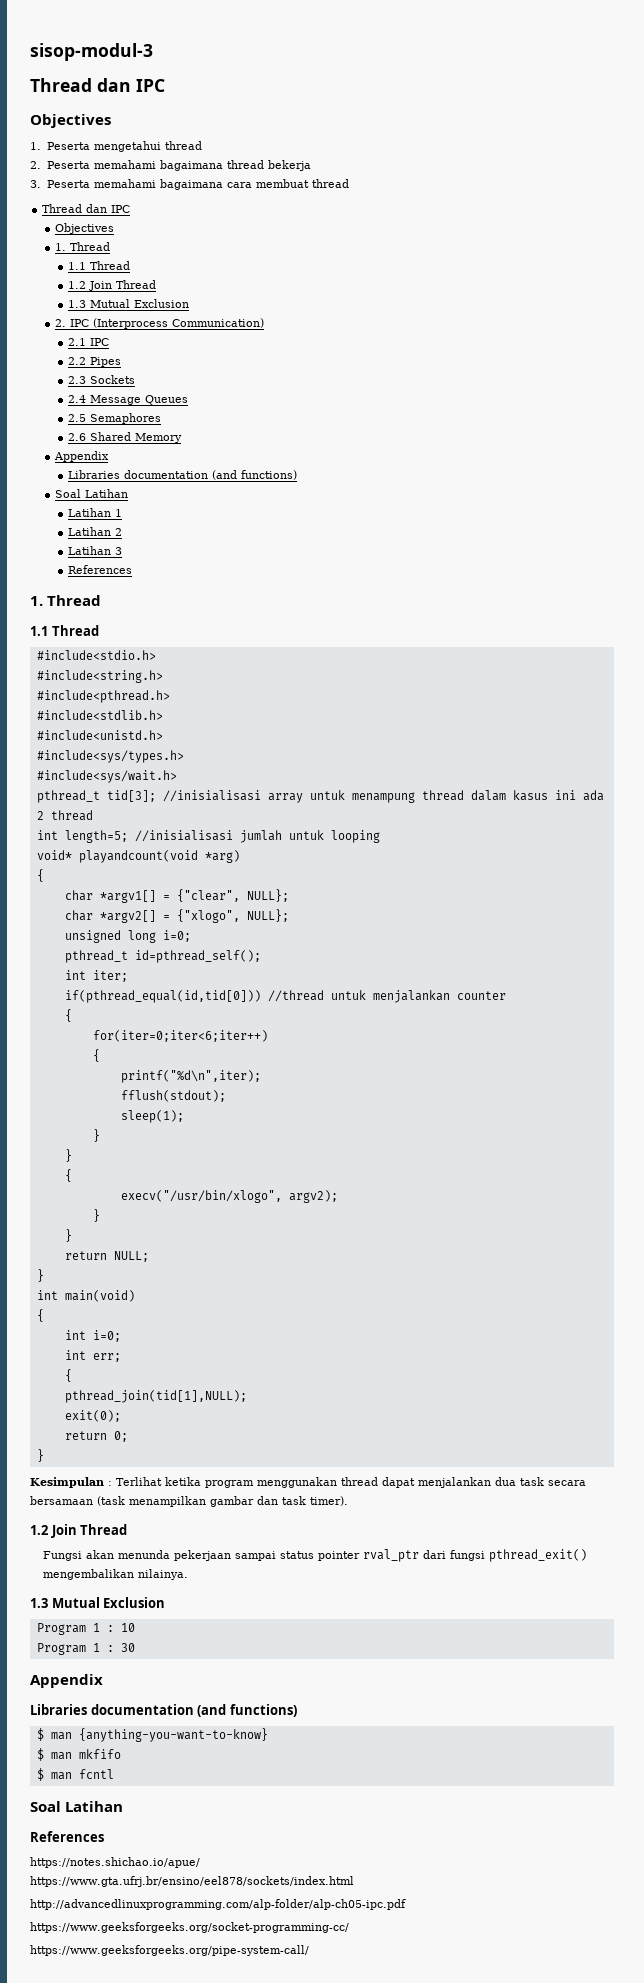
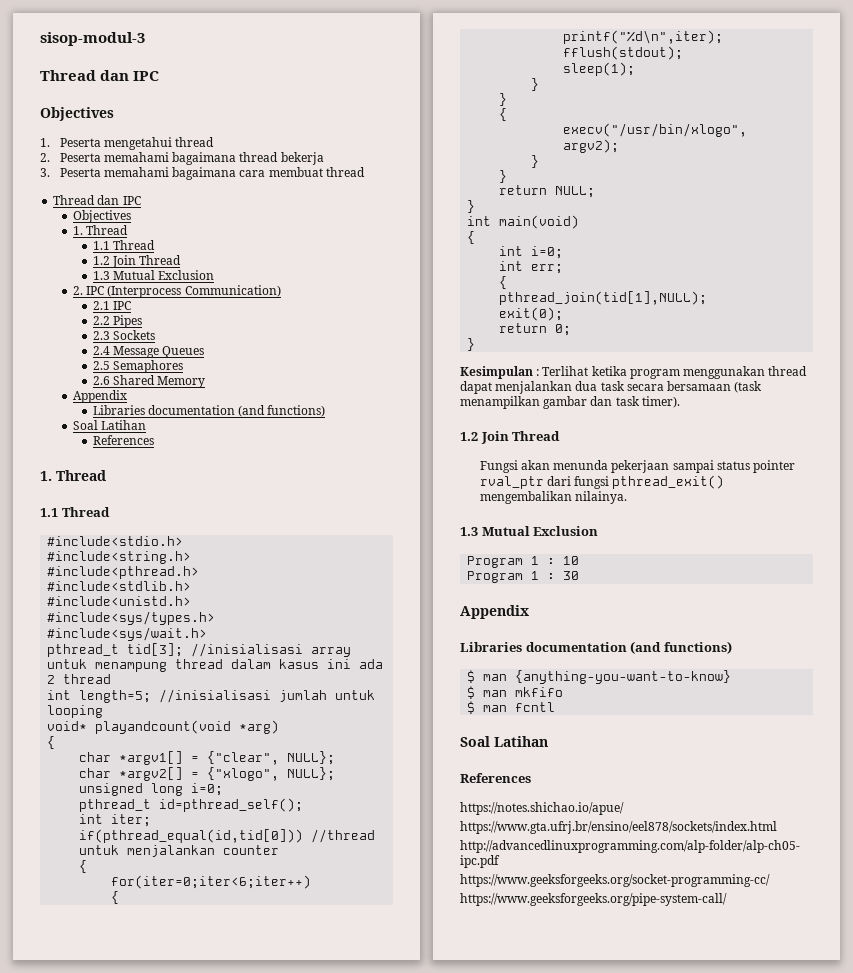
- Latihan 1
- Latihan 2
- Latihan 3

